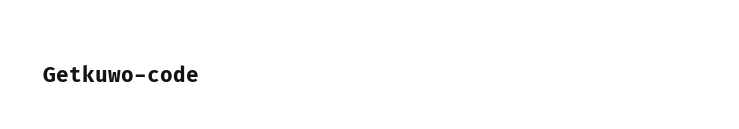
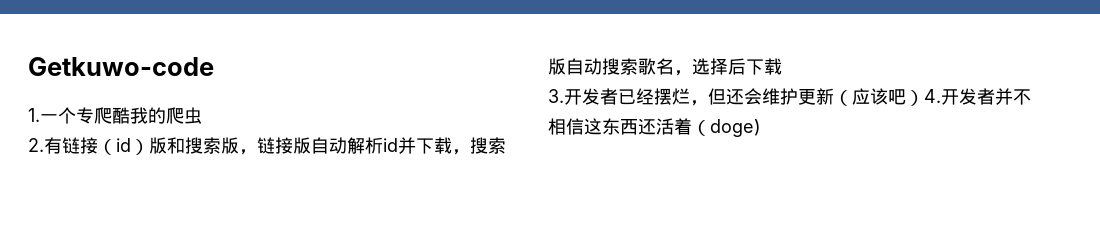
+ 1.一个专爬酷我的爬虫
+ 2.有链接（id）版和搜索版，链接版自动解析id并下载，搜索版自动搜索歌名，选择后下载
+ 3.开发者已经摆烂，但还会维护更新（应该吧）4.开发者并不相信这东西还活着（doge)

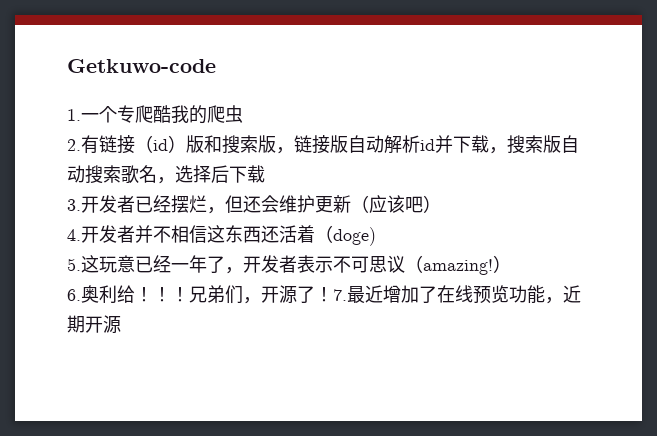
- 3.开发者已经摆烂，但还会维护更新（应该吧）4.开发者并不相信这东西还活着（doge)
+ 3.开发者已经摆烂，但还会维护更新（应该吧）
+ 4.开发者并不相信这东西还活着（doge)
+ 5.这玩意已经一年了，开发者表示不可思议（amazing!）
+ 6.奥利给！！！兄弟们，开源了！7.最近增加了在线预览功能，近期开源

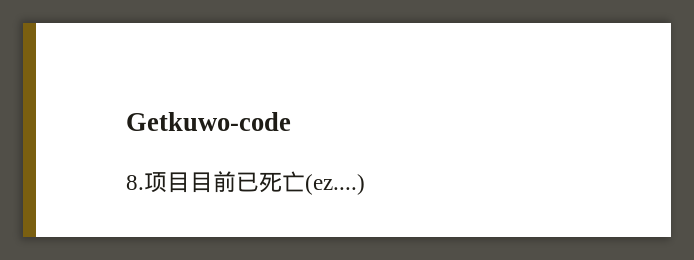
- 1.一个专爬酷我的爬虫
- 2.有链接（id）版和搜索版，链接版自动解析id并下载，搜索版自动搜索歌名，选择后下载
- 3.开发者已经摆烂，但还会维护更新（应该吧）
- 4.开发者并不相信这东西还活着（doge)
- 5.这玩意已经一年了，开发者表示不可思议（amazing!）
- 6.奥利给！！！兄弟们，开源了！7.最近增加了在线预览功能，近期开源
+ 8.项目目前已死亡(ez....)

